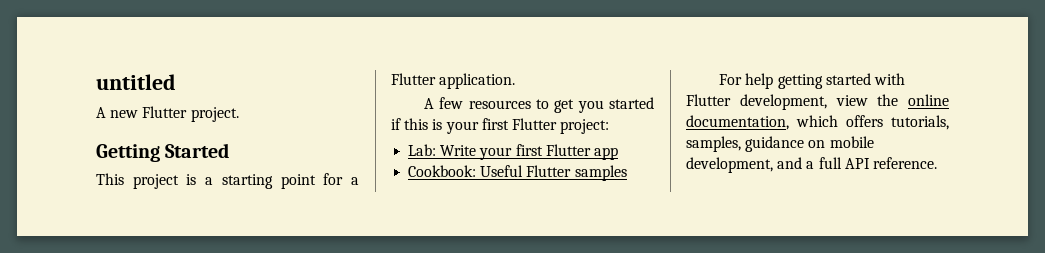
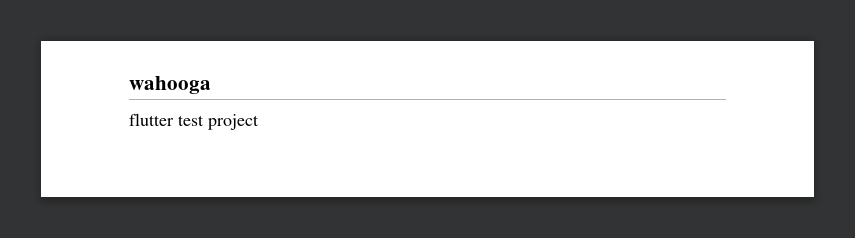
- untitled
- A new Flutter project.
- Getting Started
- This project is a starting point for a Flutter application.
- A few resources to get you started if this is your first Flutter project:
- Lab: Write your first Flutter app
- Cookbook: Useful Flutter samples
- For help getting started with Flutter development, view the online documentation, which offers tutorials, samples, guidance on mobile development, and a full API reference.
+ wahooga
+ flutter test project

